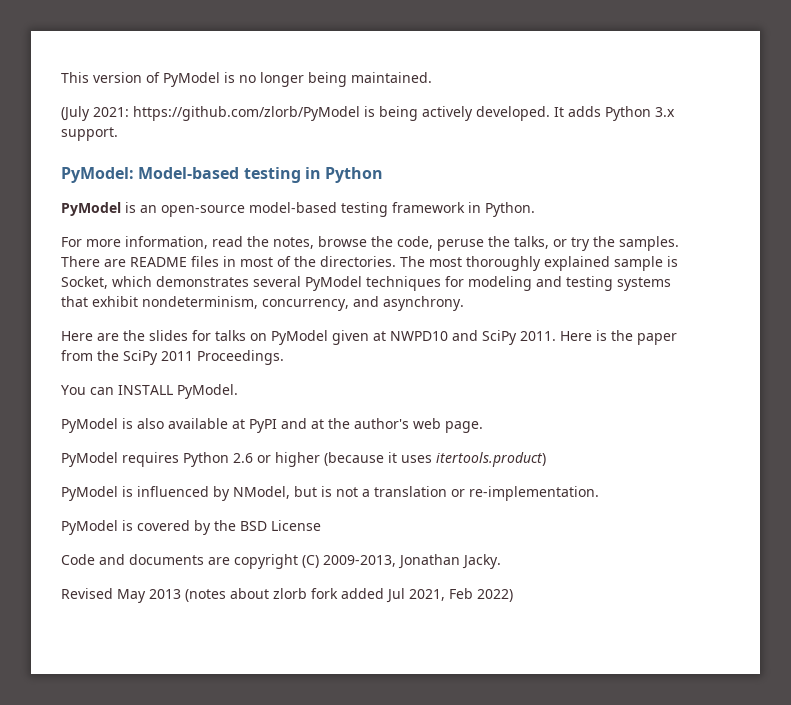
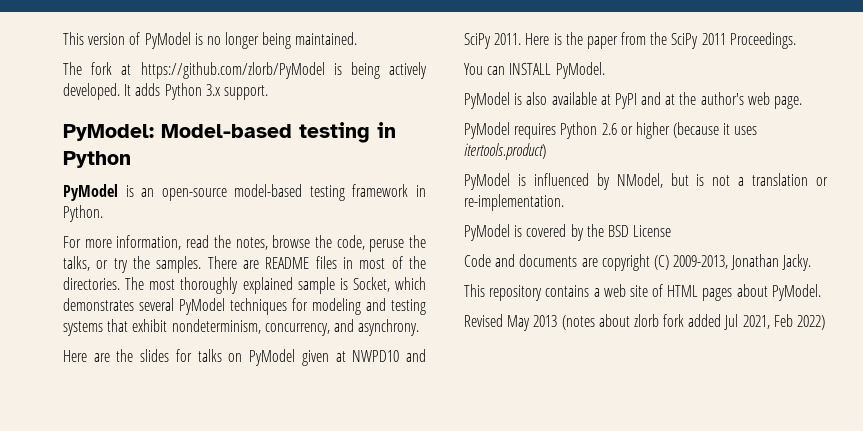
- (July 2021: https://github.com/zlorb/PyModel is being actively developed.
+ The fork at https://github.com/zlorb/PyModel is being actively developed.
+ This repository contains a web site of HTML pages about PyModel.

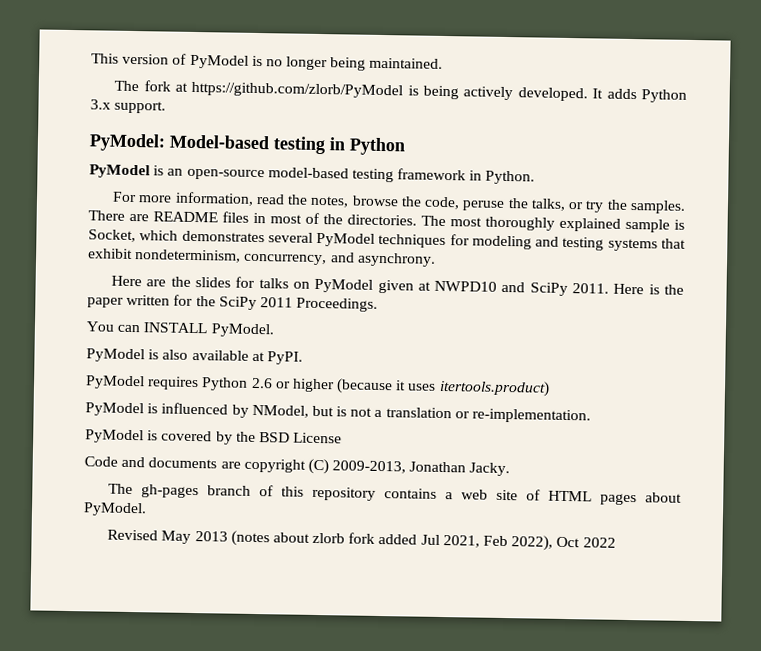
- Here is the paper from the SciPy 2011 Proceedings.
+ Here is the paper written for the SciPy 2011 Proceedings.
- PyModel is also available at PyPI and at the author's web page.
+ PyModel is also available at PyPI.
- This repository contains a web site of HTML pages about PyModel.
+ The gh-pages branch of this repository contains a web site of HTML pages about PyModel.
- Revised May 2013 (notes about zlorb fork added Jul 2021, Feb 2022)
+ Revised May 2013 (notes about zlorb fork added Jul 2021, Feb 2022), Oct 2022

